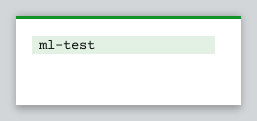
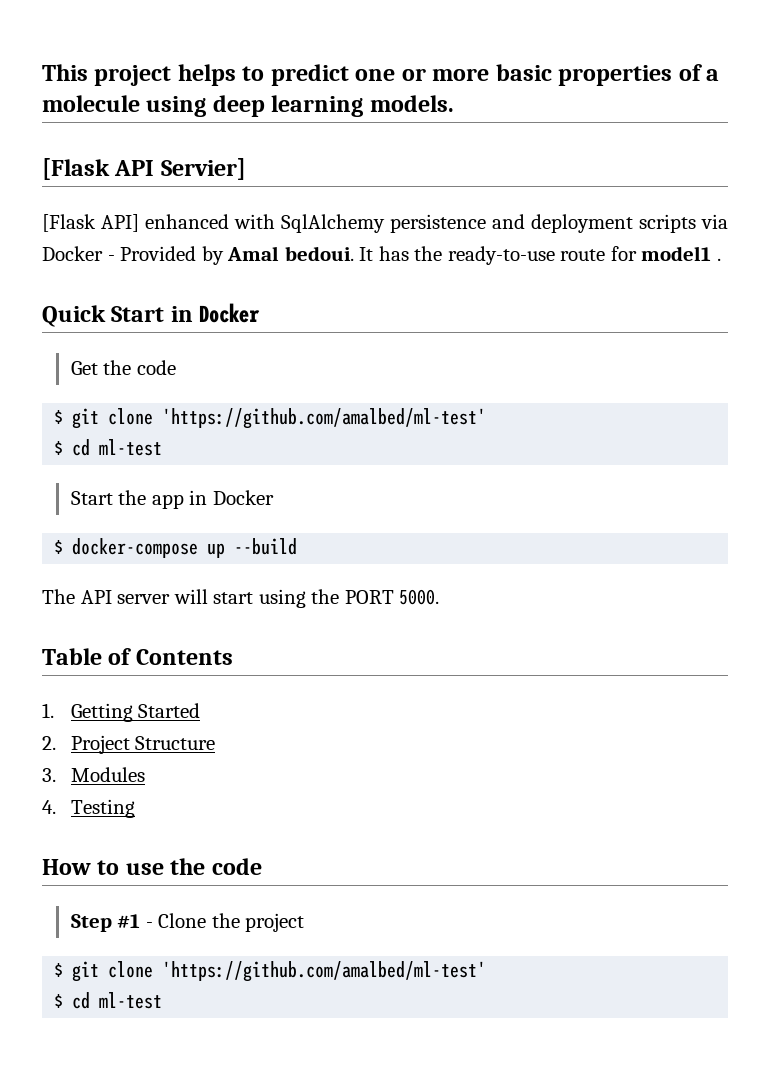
- ml-test
+ This project helps to predict one or more basic properties of a molecule using deep learning models.
+ [Flask API Servier]
+ [Flask API] enhanced with SqlAlchemy persistence and deployment scripts via Docker - Provided by Amal bedoui. It has the ready-to-use route for model1 .
+ Quick Start in Docker
+ Get the code
+ $ git clone 'https://github.com/amalbed/ml-test'
+ $ cd ml-test
+ Start the app in Docker
+ $ docker-compose up --build
+ The API server will start using the PORT 5000.
+ Table of Contents
+ 1. Getting Started
+ 2. Project Structure
+ 3. Modules
+ 4. Testing
+ How to use the code
+ Step #1 - Clone the project
+ $ git clone 'https://github.com/amalbed/ml-test'
+ $ cd ml-test

